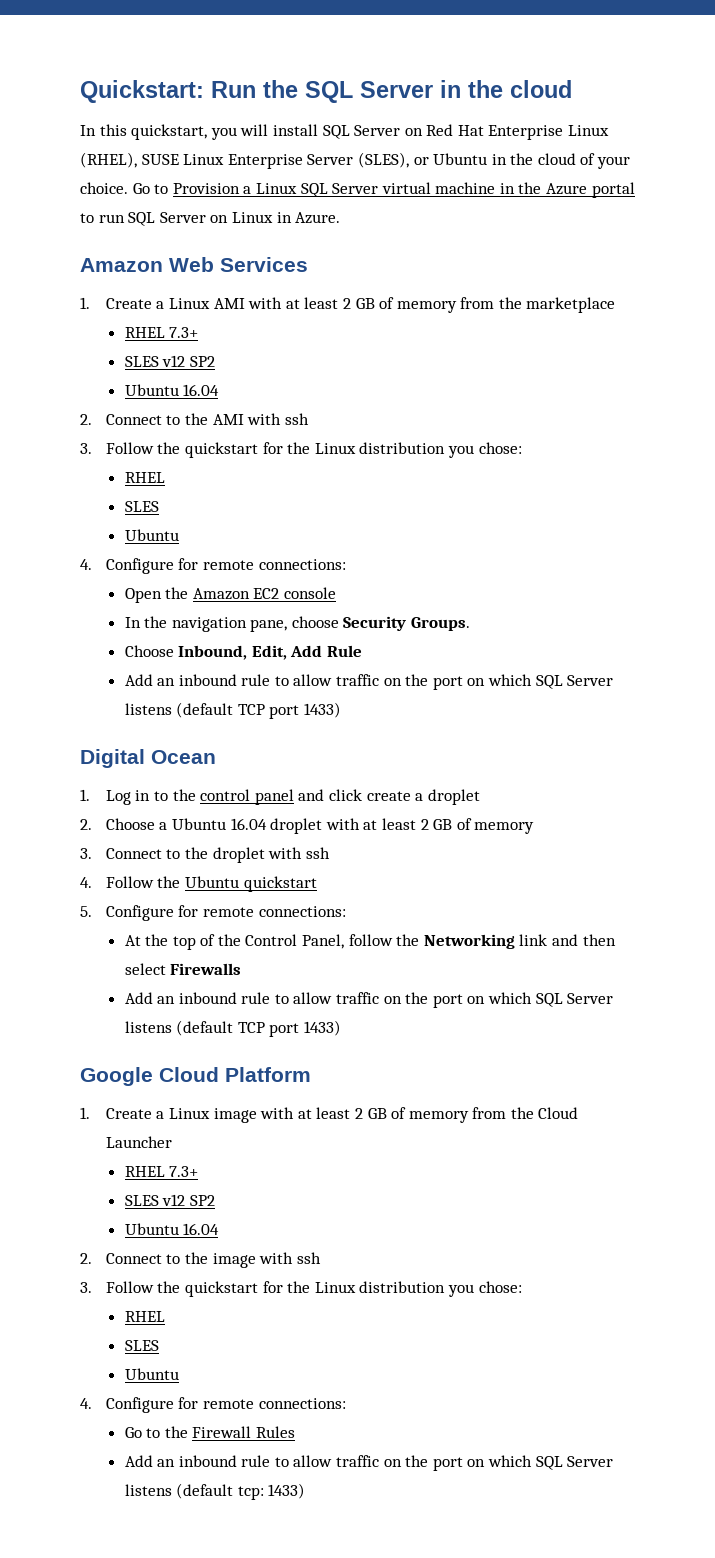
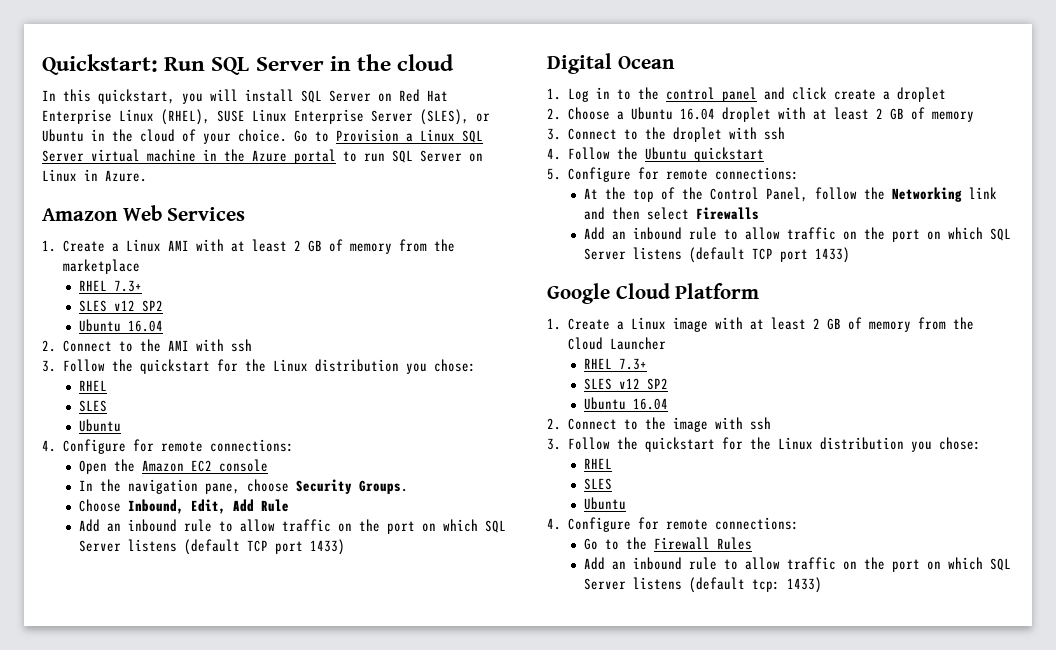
- Quickstart: Run the SQL Server in the cloud
+ Quickstart: Run SQL Server in the cloud

